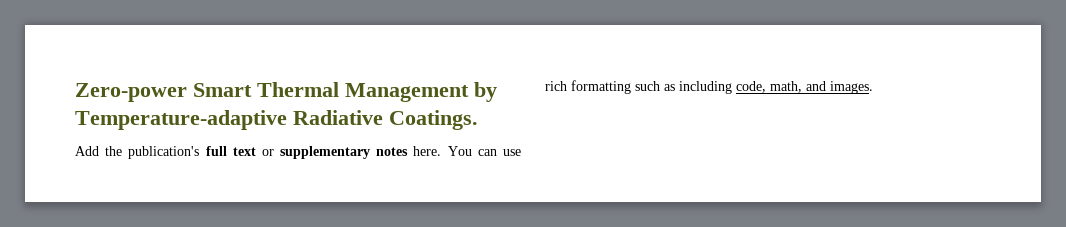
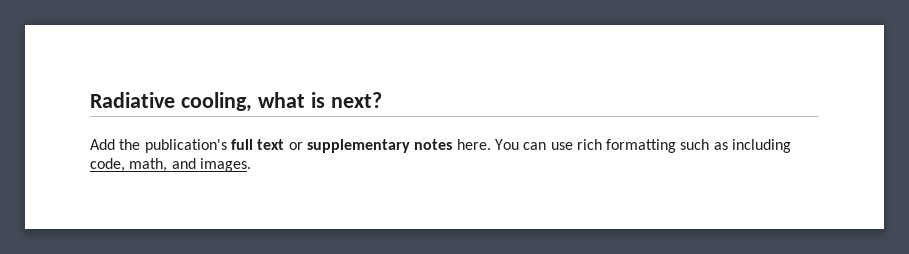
- Zero-power Smart Thermal Management by Temperature-adaptive Radiative Coatings.
+ Radiative cooling, what is next?

